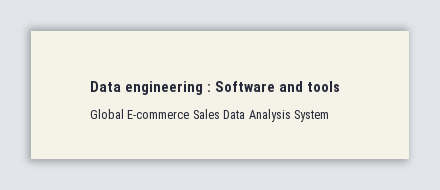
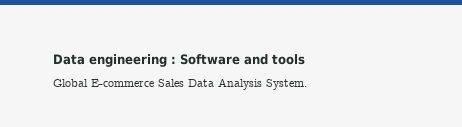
- Global E-commerce Sales Data Analysis System
+ Global E-commerce Sales Data Analysis System.

